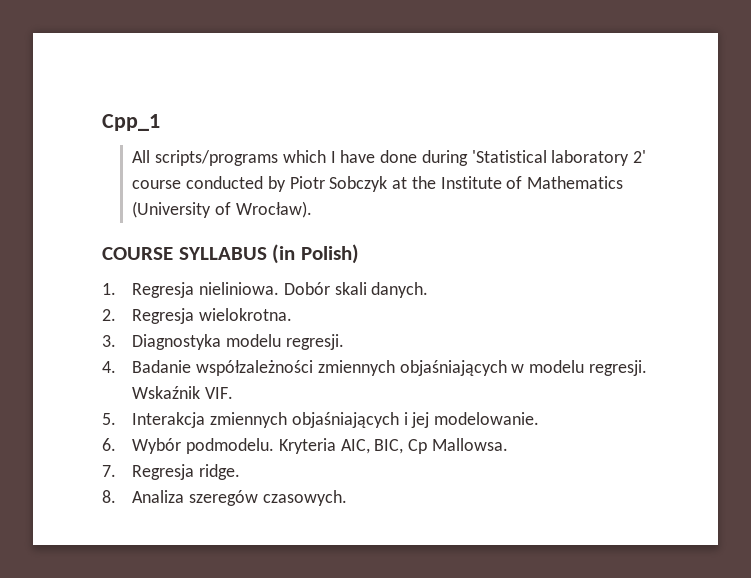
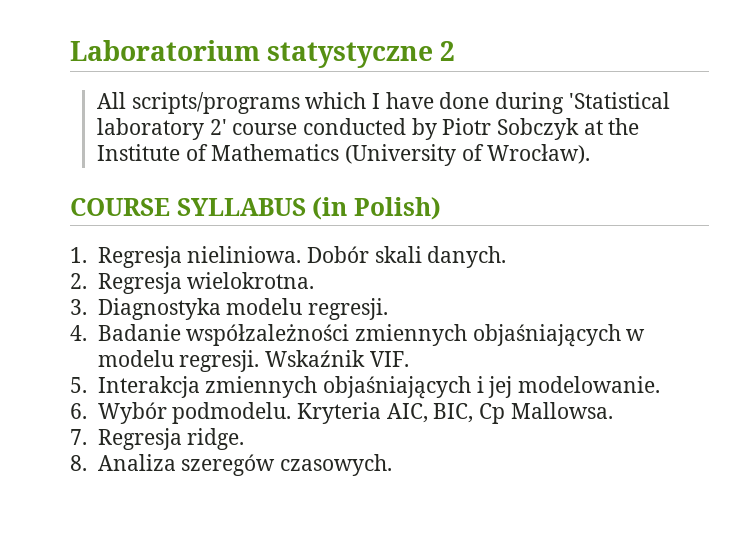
- Cpp_1
+ Laboratorium statystyczne 2

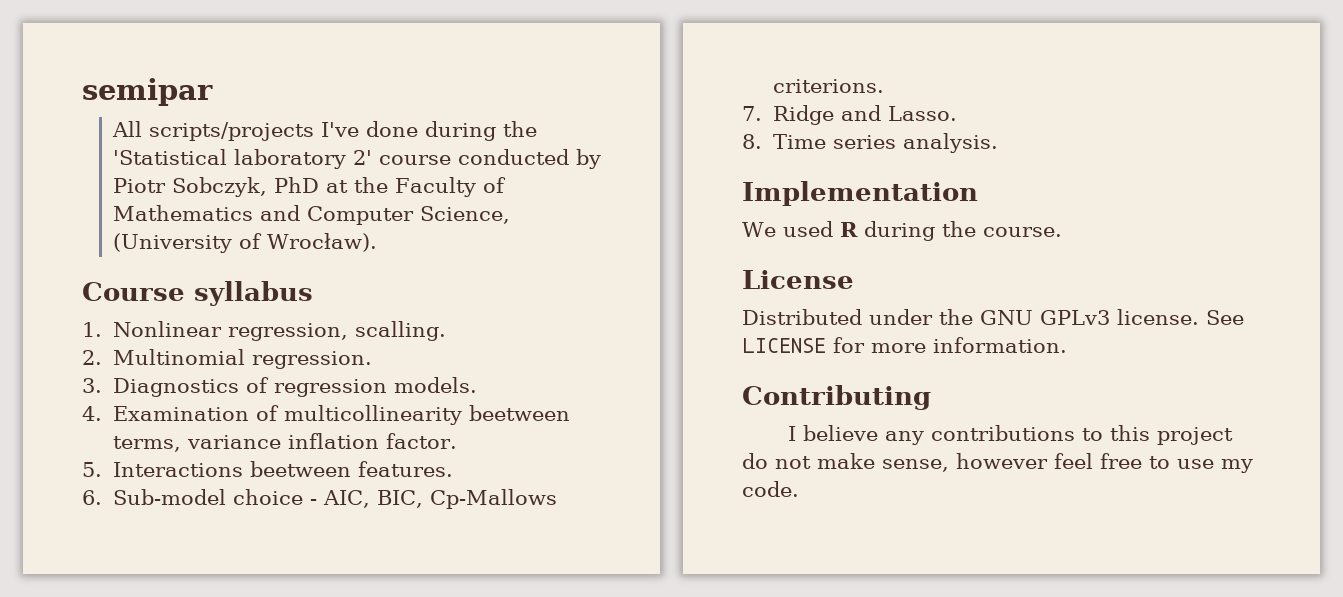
- Laboratorium statystyczne 2
- All scripts/programs which I have done during 'Statistical laboratory 2' course conducted by Piotr Sobczyk at the Institute of Mathematics (University of Wrocław).
+ semipar
+ All scripts/projects I've done during the 'Statistical laboratory 2' course conducted by Piotr Sobczyk, PhD at the Faculty of Mathematics and Computer Science, (University of Wrocław).
- COURSE SYLLABUS (in Polish)
- 1. Regresja nieliniowa. Dobór skali danych.
+ Course syllabus
+ 1. Nonlinear regression, scalling.
- 2. Regresja wielokrotna.
+ 2. Multinomial regression.
- 3. Diagnostyka modelu regresji.
- 4. Badanie współzależności zmiennych objaśniających w modelu regresji. Wskaźnik VIF.
- 5. Interakcja zmiennych objaśniających i jej modelowanie.
- 6. Wybór podmodelu. Kryteria AIC, BIC, Cp Mallowsa.
- 7. Regresja ridge.
- 8. Analiza szeregów czasowych.
+ 3. Diagnostics of regression models.
+ 4. Examination of multicollinearity beetween terms, variance inflation factor.
+ 5. Interactions beetween features.
+ 6. Sub-model choice - AIC, BIC, Cp-Mallows criterions.
+ 7. Ridge and Lasso.
+ 8. Time series analysis.
+ Implementation
+ We used R during the course.
+ License
+ Distributed under the GNU GPLv3 license. See LICENSE for more information.
+ Contributing
+ I believe any contributions to this project do not make sense, however feel free to use my code.

